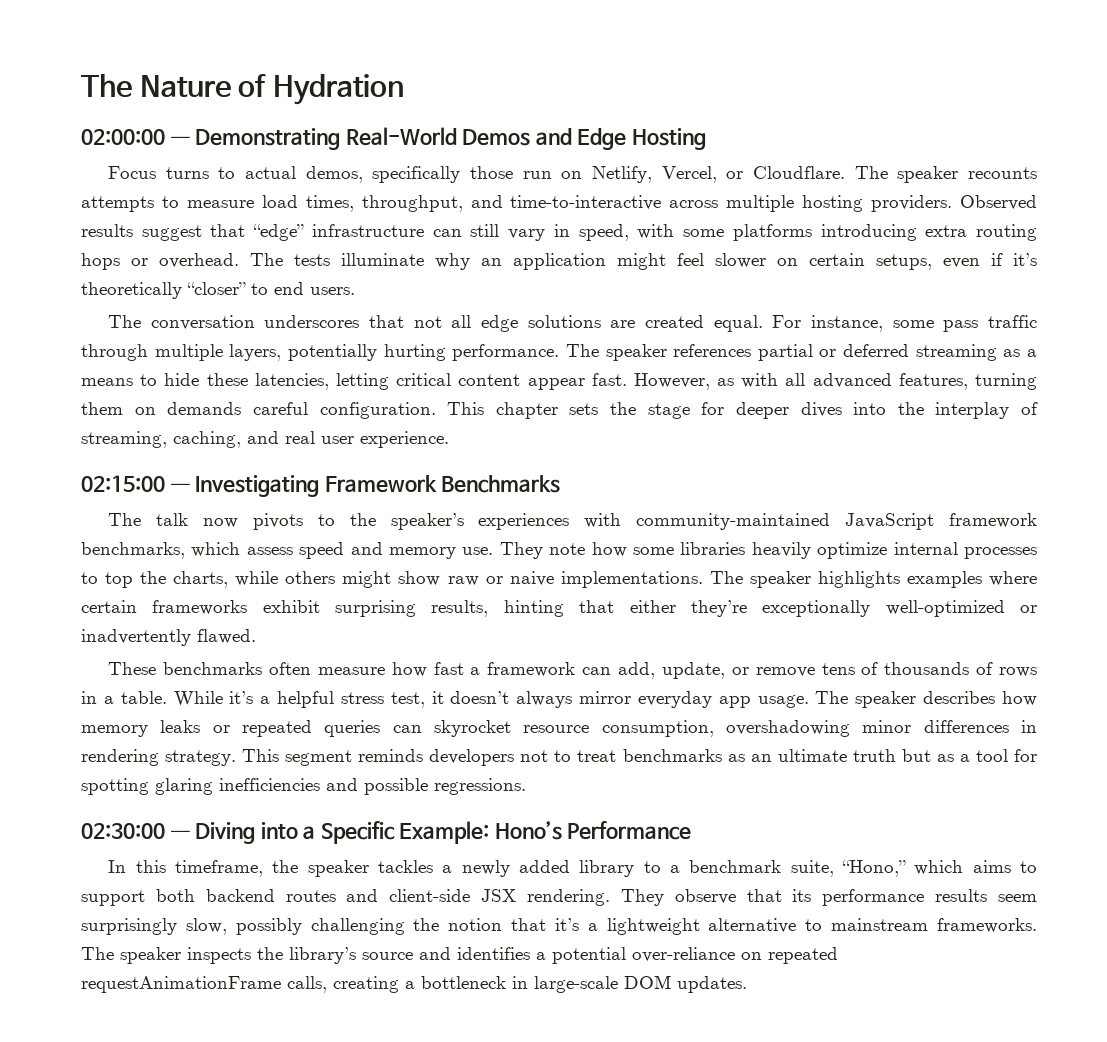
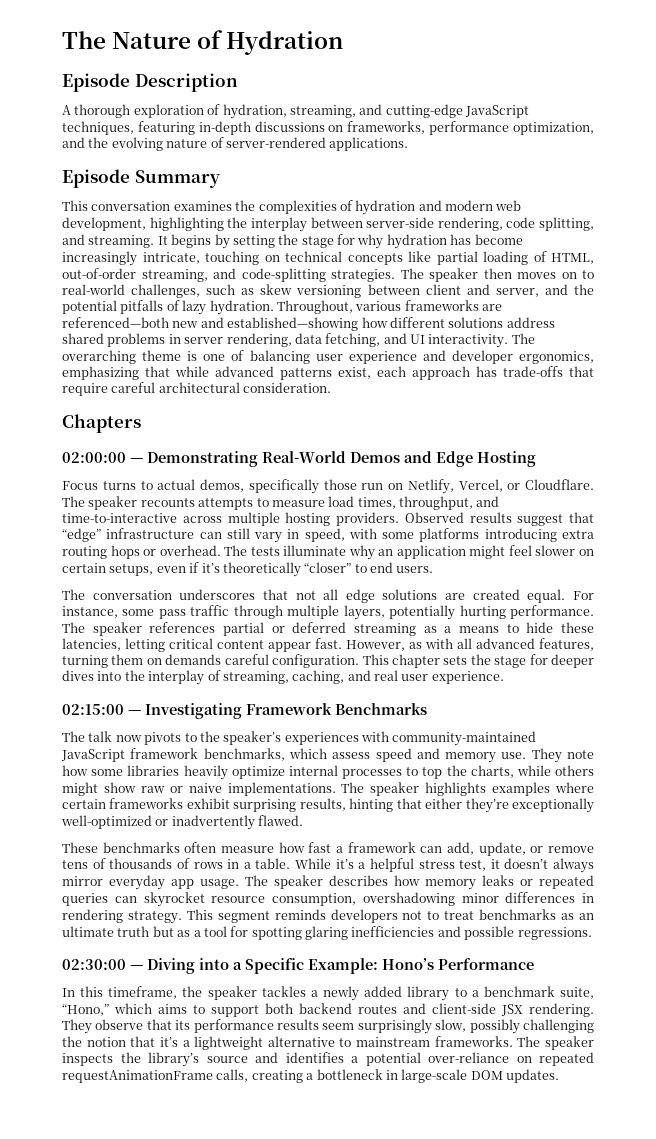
+ Episode Description
+ A thorough exploration of hydration, streaming, and cutting-edge JavaScript techniques, featuring in-depth discussions on frameworks, performance optimization, and the evolving nature of server-rendered applications.
+ Episode Summary
+ This conversation examines the complexities of hydration and modern web development, highlighting the interplay between server-side rendering, code splitting, and streaming. It begins by setting the stage for why hydration has become increasingly intricate, touching on technical concepts like partial loading of HTML, out-of-order streaming, and code-splitting strategies. The speaker then moves on to real-world challenges, such as skew versioning between client and server, and the potential pitfalls of lazy hydration. Throughout, various frameworks are referenced—both new and established—showing how different solutions address shared problems in server rendering, data fetching, and UI interactivity. The overarching theme is one of balancing user experience and developer ergonomics, emphasizing that while advanced patterns exist, each approach has trade-offs that require careful architectural consideration.
+ Chapters

